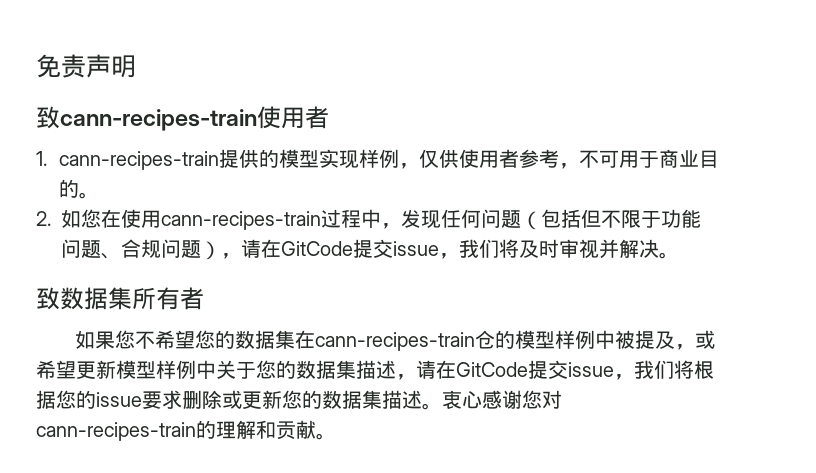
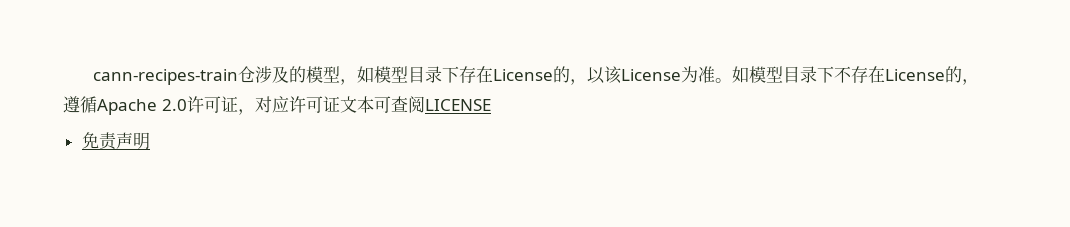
+ cann-recipes-train仓涉及的模型，如模型目录下存在License的，以该License为准。如模型目录下不存在License的，遵循Apache 2.0许可证，对应许可证文本可查阅LICENSE
  免责声明
- 致cann-recipes-train使用者
- 1. cann-recipes-train提供的模型实现样例，仅供使用者参考，不可用于商业目的。
- 2.如您在使用cann-recipes-train过程中，发现任何问题（包括但不限于功能问题、合规问题），请在GitCode提交issue，我们将及时审视并解决。
- 致数据集所有者
- 如果您不希望您的数据集在cann-recipes-train仓的模型样例中被提及，或希望更新模型样例中关于您的数据集描述，请在GitCode提交issue，我们将根据您的issue要求删除或更新您的数据集描述。衷心感谢您对cann-recipes-train的理解和贡献。

